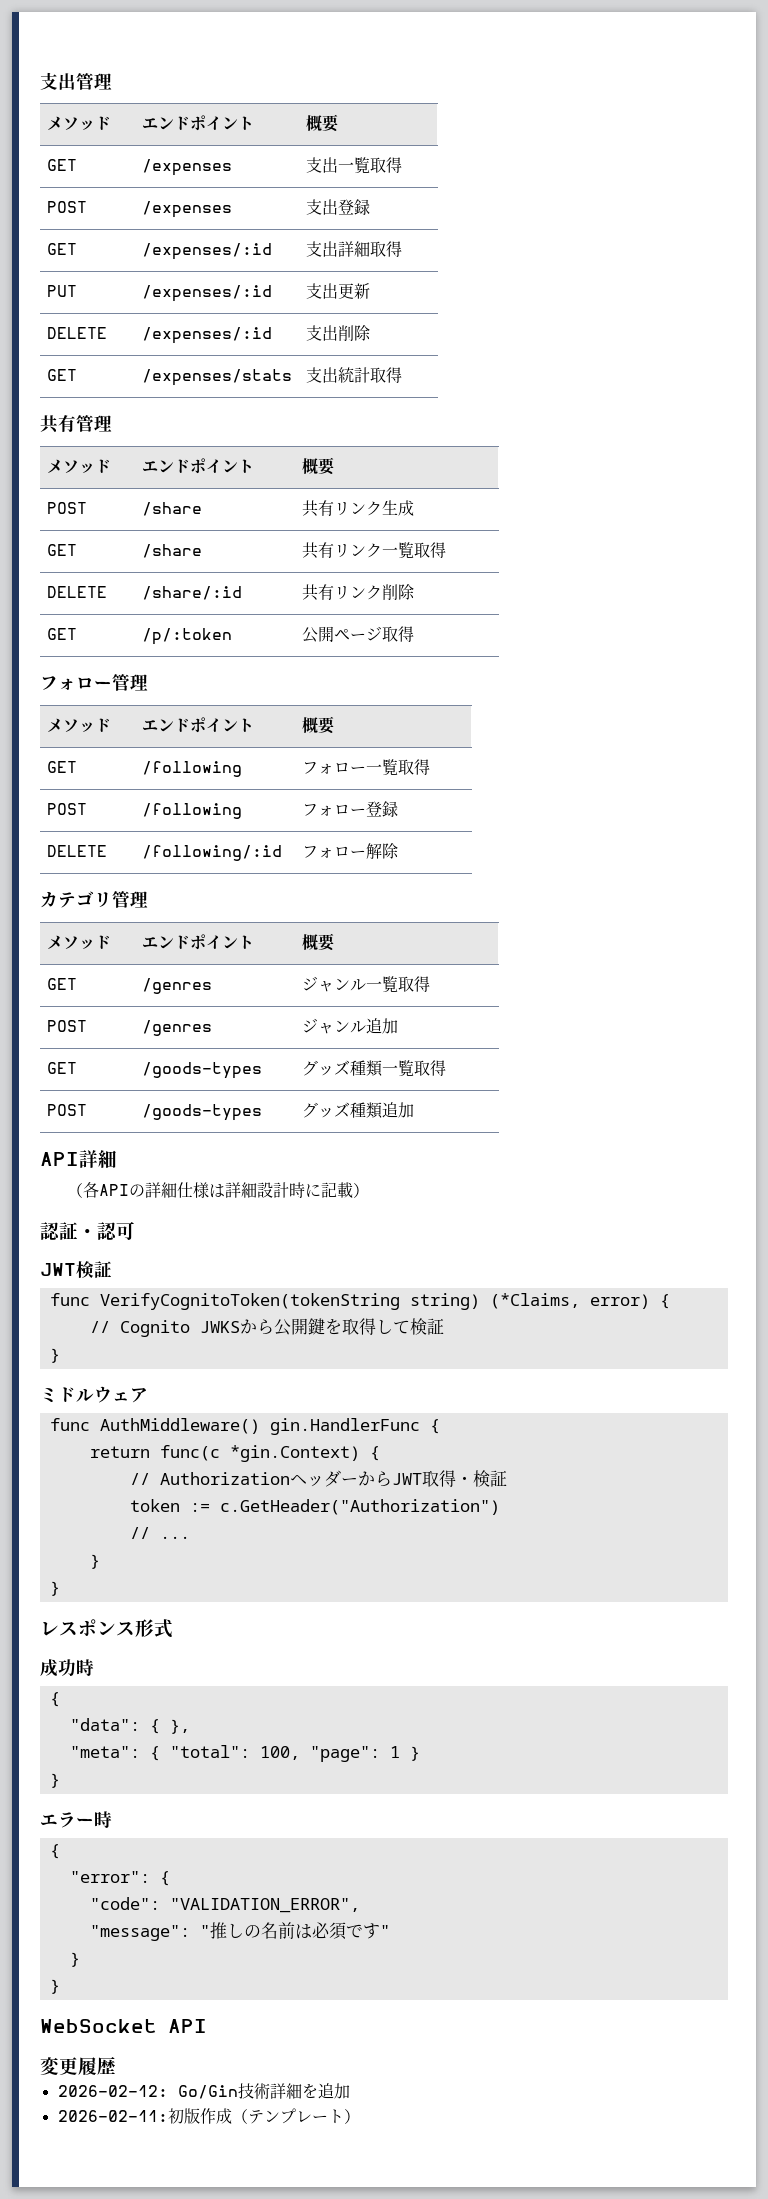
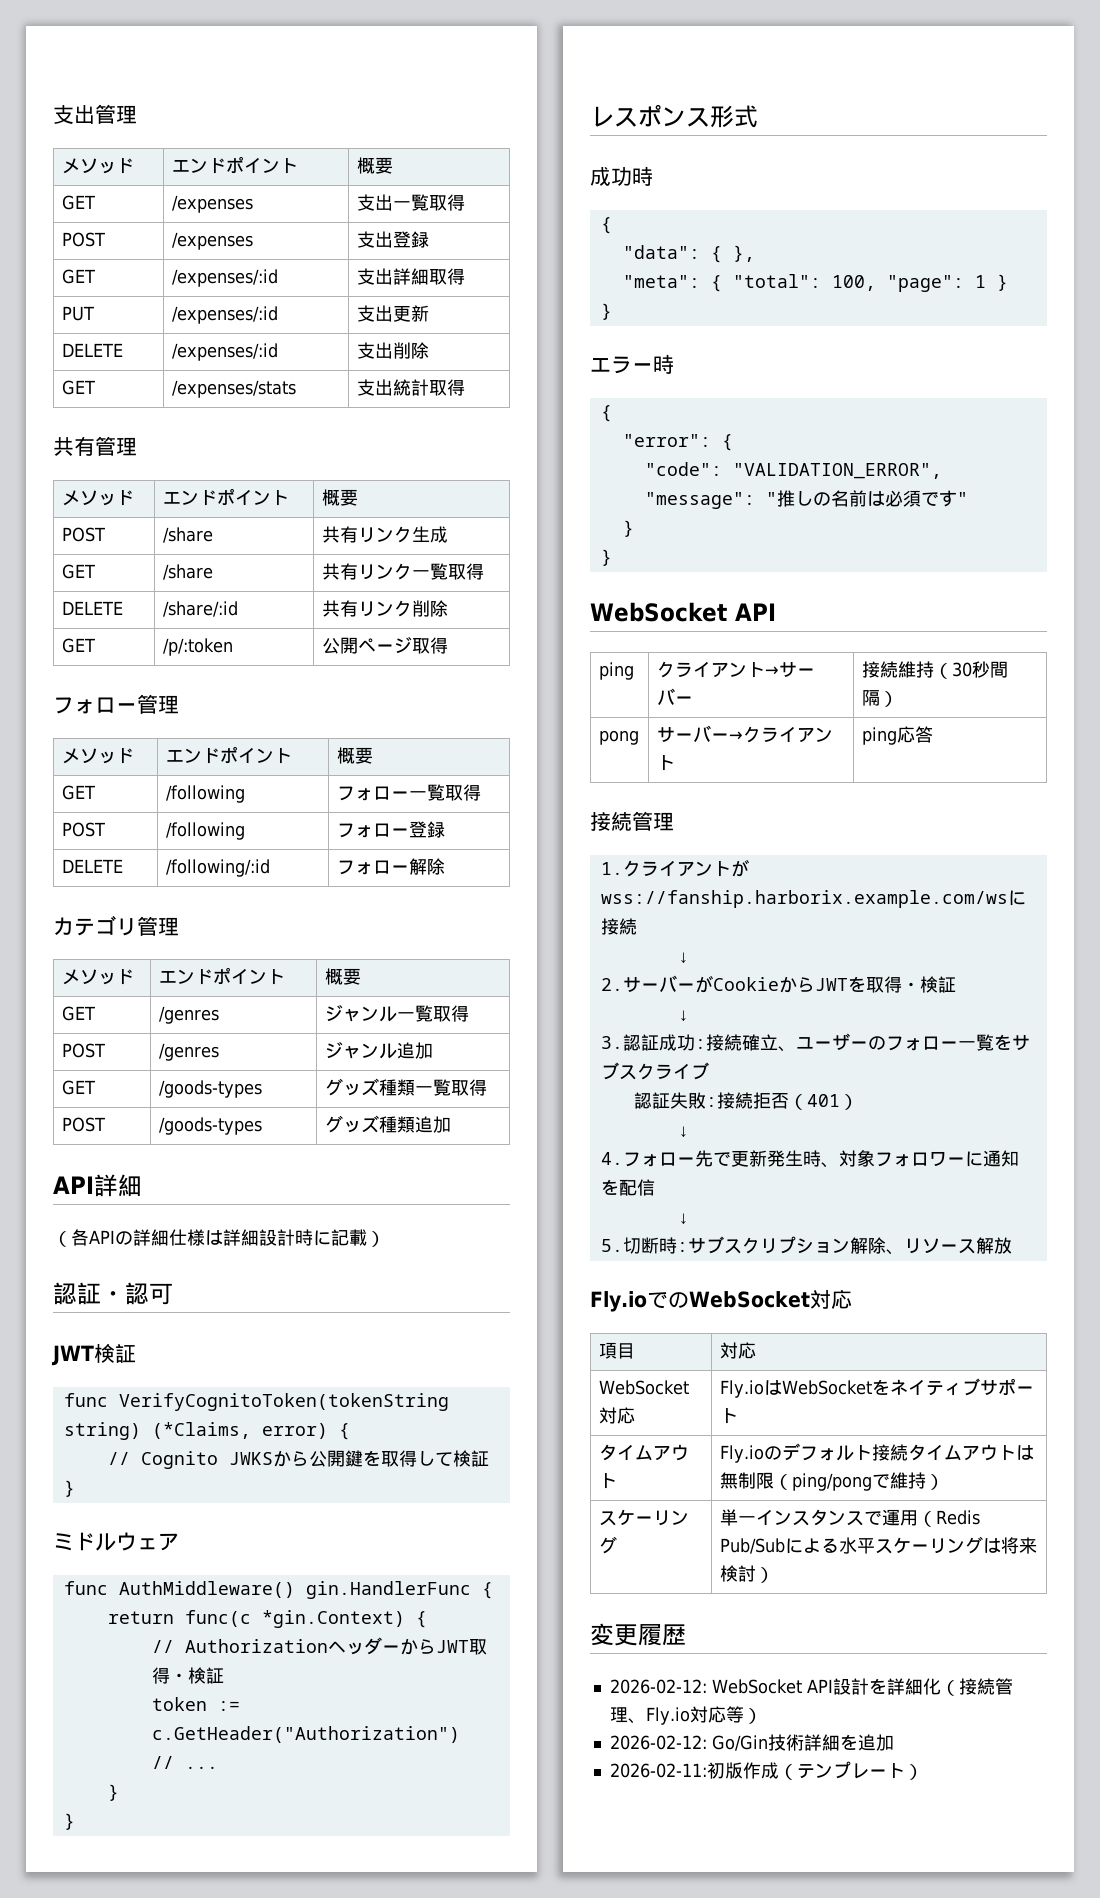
+ ping | クライアント→サーバー | 接続維持（30秒間隔）
+ pong | サーバー→クライアント | ping応答
+ 接続管理
+ 1.クライアントがwss://fanship.harborix.example.com/wsに接続
+ ↓
+ 2.サーバーがCookieからJWTを取得・検証
+ ↓
+ 3.認証成功:接続確立、ユーザーのフォロー一覧をサブスクライブ
+ 認証失敗:接続拒否（401）
+ ↓
+ 4.フォロー先で更新発生時、対象フォロワーに通知を配信
+ ↓
+ 5.切断時:サブスクリプション解除、リソース解放
+ Fly.ioでのWebSocket対応
+ 項目 | 対応
+ WebSocket対応 | Fly.ioはWebSocketをネイティブサポート
+ タイムアウト | Fly.ioのデフォルト接続タイムアウトは無制限（ping/pongで維持）
+ スケーリング | 単一インスタンスで運用（Redis Pub/Subによる水平スケーリングは将来検討）
  変更履歴
+ 2026-02-12: WebSocket API設計を詳細化（接続管理、Fly.io対応等）

